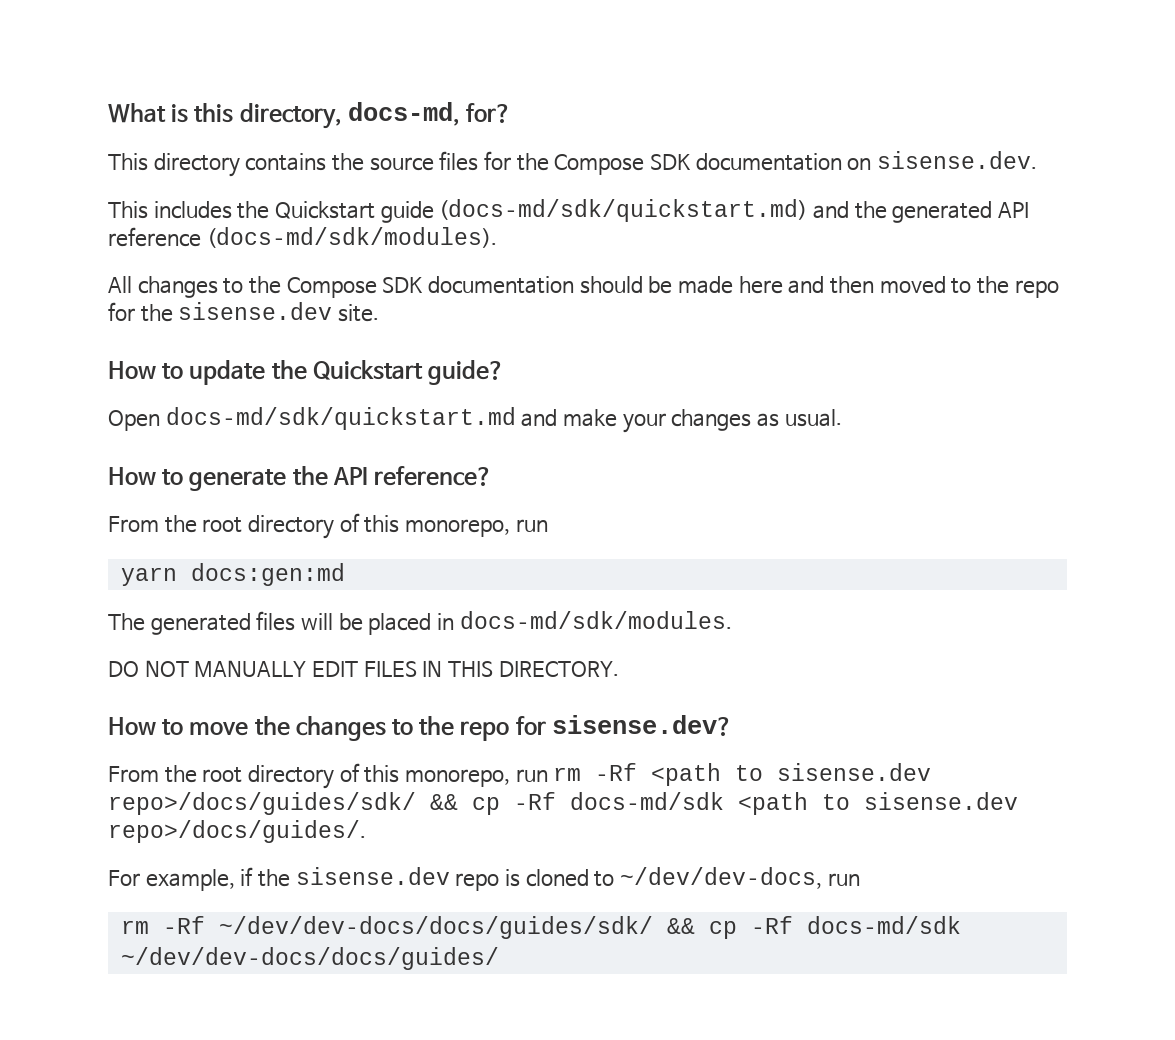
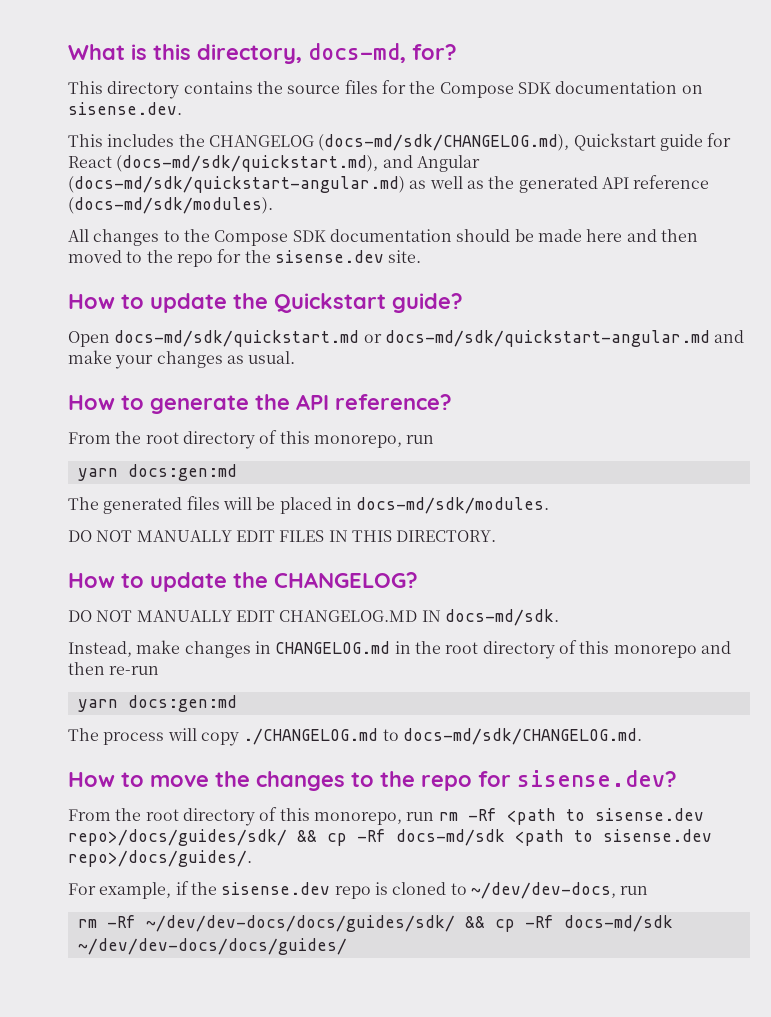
- This includes the Quickstart guide (docs-md/sdk/quickstart.md) and the generated API reference (docs-md/sdk/modules).
+ This includes the CHANGELOG (docs-md/sdk/CHANGELOG.md), Quickstart guide for React (docs-md/sdk/quickstart.md), and Angular (docs-md/sdk/quickstart-angular.md) as well as the generated API reference (docs-md/sdk/modules).
- Open docs-md/sdk/quickstart.md and make your changes as usual.
+ Open docs-md/sdk/quickstart.md or docs-md/sdk/quickstart-angular.md and make your changes as usual.
+ How to update the CHANGELOG?
+ DO NOT MANUALLY EDIT CHANGELOG.MD IN docs-md/sdk.
+ Instead, make changes in CHANGELOG.md in the root directory of this monorepo and then re-run
+ yarn docs:gen:md
+ The process will copy ./CHANGELOG.md to docs-md/sdk/CHANGELOG.md.

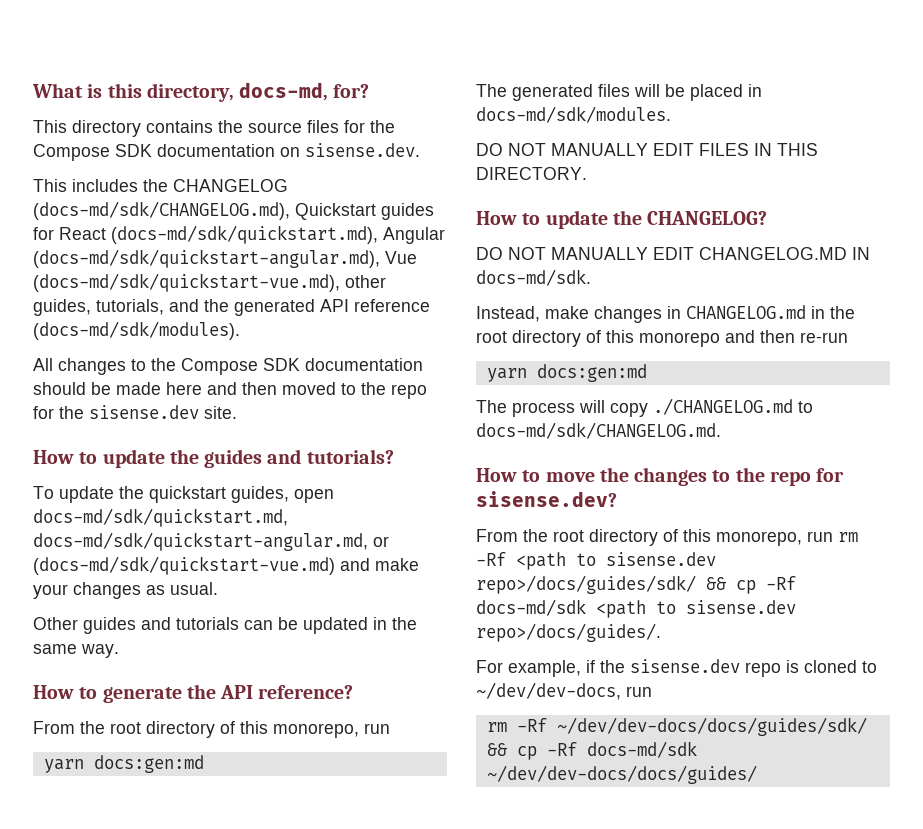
- This includes the CHANGELOG (docs-md/sdk/CHANGELOG.md), Quickstart guide for React (docs-md/sdk/quickstart.md), and Angular (docs-md/sdk/quickstart-angular.md) as well as the generated API reference (docs-md/sdk/modules).
+ This includes the CHANGELOG (docs-md/sdk/CHANGELOG.md), Quickstart guides for React (docs-md/sdk/quickstart.md), Angular (docs-md/sdk/quickstart-angular.md), Vue (docs-md/sdk/quickstart-vue.md), other guides, tutorials, and the generated API reference (docs-md/sdk/modules).
- How to update the Quickstart guide?
- Open docs-md/sdk/quickstart.md or docs-md/sdk/quickstart-angular.md and make your changes as usual.
+ How to update the guides and tutorials?
+ To update the quickstart guides, open docs-md/sdk/quickstart.md, docs-md/sdk/quickstart-angular.md, or (docs-md/sdk/quickstart-vue.md) and make your changes as usual.
+ Other guides and tutorials can be updated in the same way.

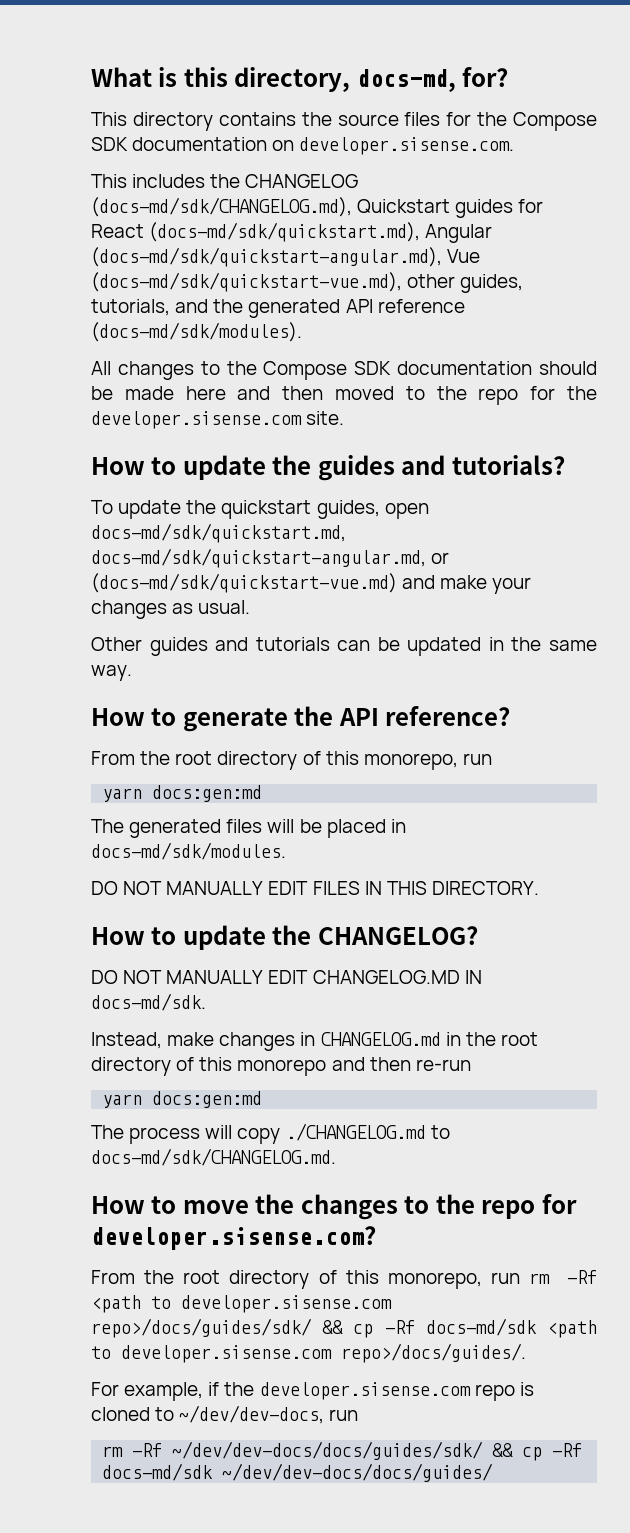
- This directory contains the source files for the Compose SDK documentation on sisense.dev.
+ This directory contains the source files for the Compose SDK documentation on developer.sisense.com.
- All changes to the Compose SDK documentation should be made here and then moved to the repo for the sisense.dev site.
+ All changes to the Compose SDK documentation should be made here and then moved to the repo for the developer.sisense.com site.
- How to move the changes to the repo for sisense.dev?
+ How to move the changes to the repo for developer.sisense.com?
- From the root directory of this monorepo, run rm -Rf <path to sisense.dev repo>/docs/guides/sdk/ && cp -Rf docs-md/sdk <path to sisense.dev repo>/docs/guides/.
+ From the root directory of this monorepo, run rm -Rf <path to developer.sisense.com repo>/docs/guides/sdk/ && cp -Rf docs-md/sdk <path to developer.sisense.com repo>/docs/guides/.
- For example, if the sisense.dev repo is cloned to ~/dev/dev-docs, run
+ For example, if the developer.sisense.com repo is cloned to ~/dev/dev-docs, run

